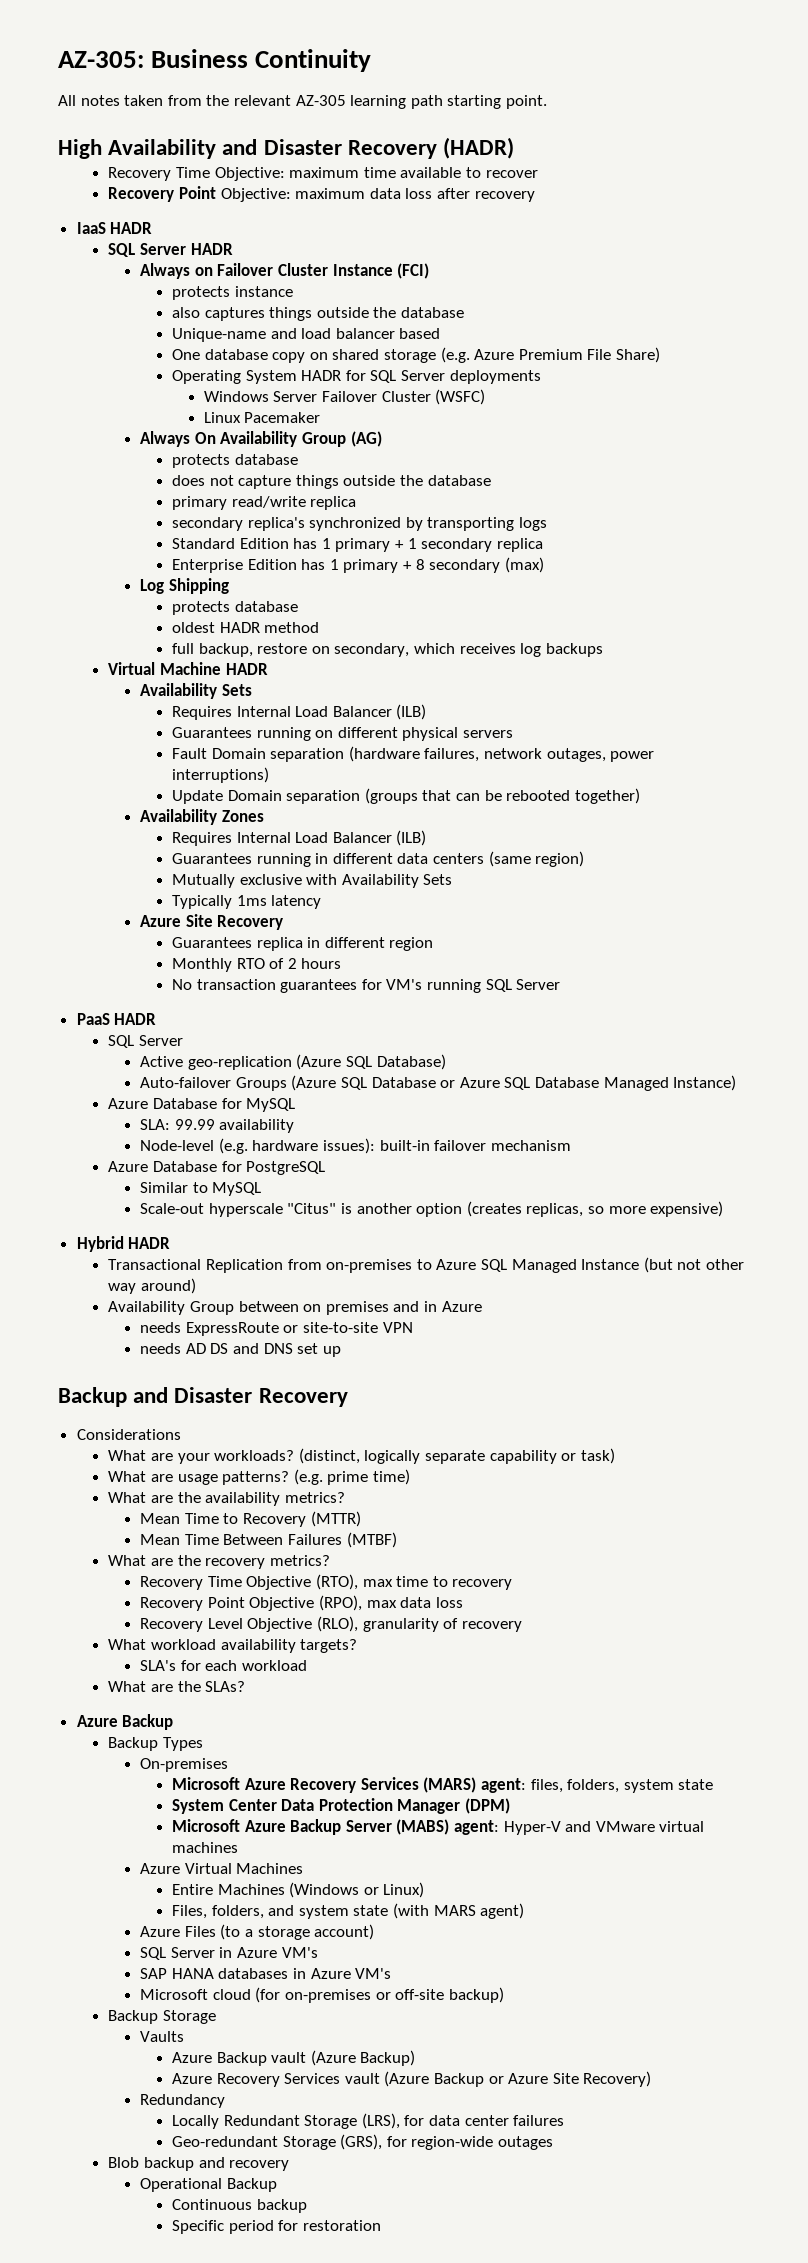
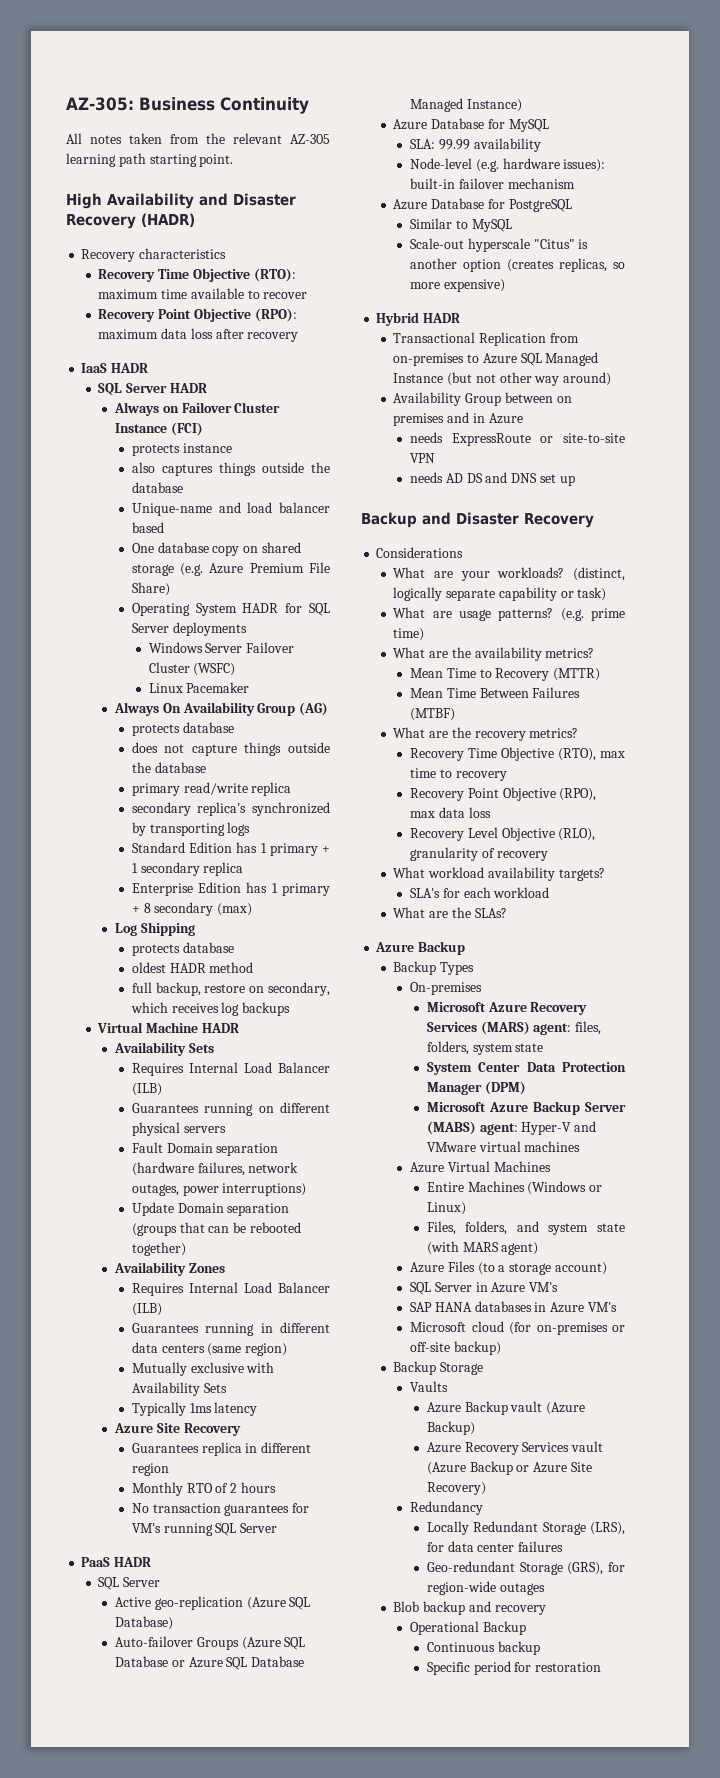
- Recovery Time Objective: maximum time available to recover
+ Recovery characteristics
+ Recovery Time Objective (RTO): maximum time available to recover
- Recovery Point Objective: maximum data loss after recovery
+ Recovery Point Objective (RPO): maximum data loss after recovery

